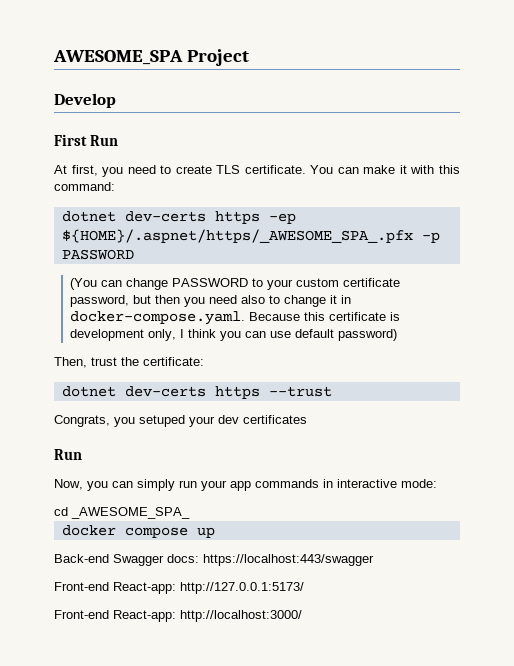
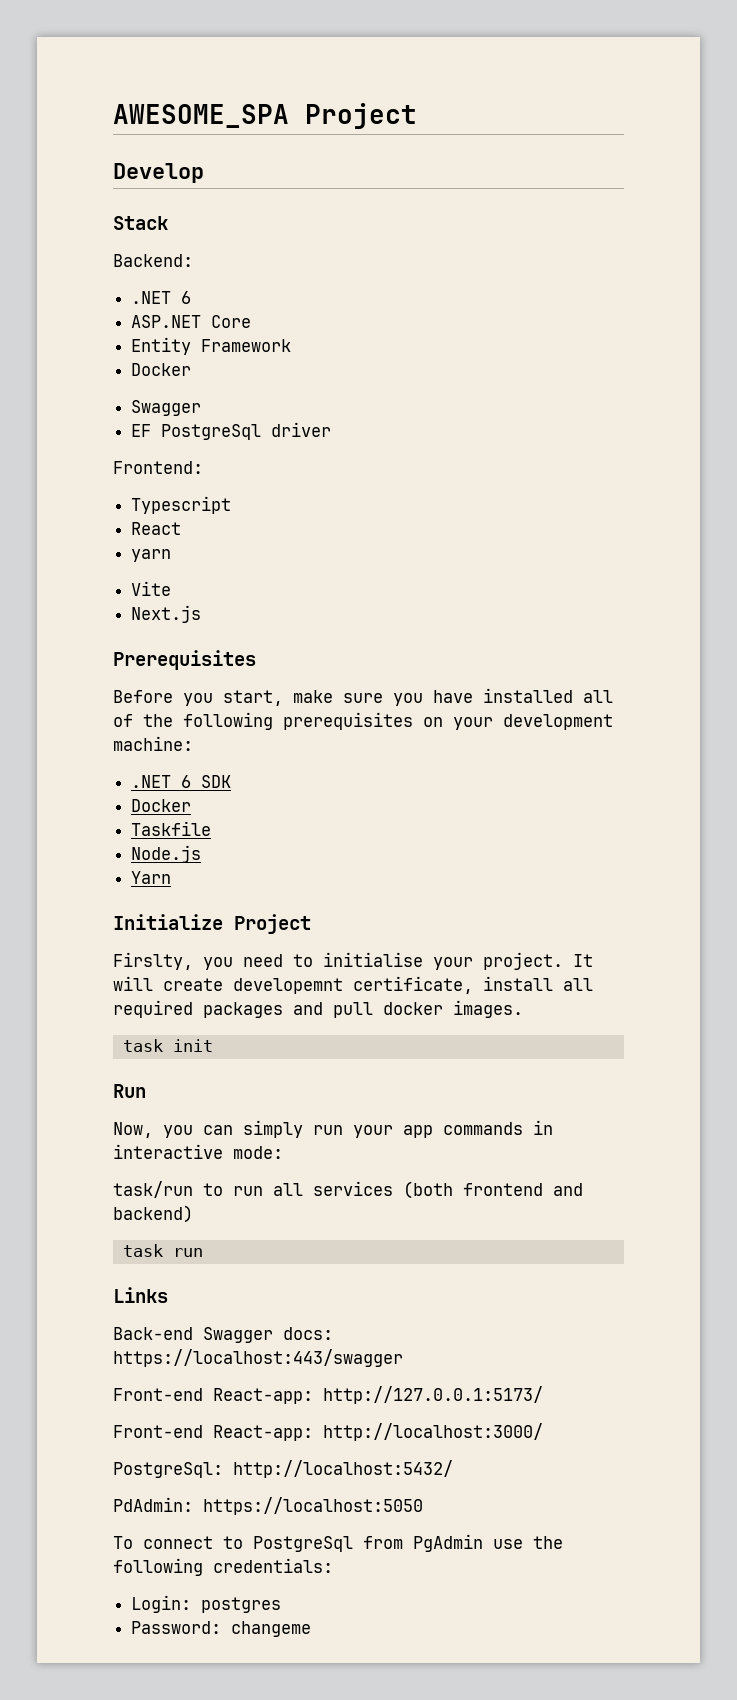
- First Run
- At first, you need to create TLS certificate. You can make it with this command:
- dotnet dev-certs https -ep ${HOME}/.aspnet/https/_AWESOME_SPA_.pfx -p PASSWORD
- (You can change PASSWORD to your custom certificate password, but then you need also to change it in docker-compose.yaml. Because this certificate is development only, I think you can use default password)
- Then, trust the certificate:
- dotnet dev-certs https --trust
- Congrats, you setuped your dev certificates
+ Stack
+ Backend:
+ .NET 6
+ ASP.NET Core
+ Entity Framework
+ Docker
+ Swagger
+ EF PostgreSql driver
+ Frontend:
+ Typescript
+ React
+ yarn
+ Vite
+ Next.js
+ Prerequisites
+ Before you start, make sure you have installed all of the following prerequisites on your development machine:
+ .NET 6 SDK
+ Docker
+ Taskfile
+ Node.js
+ Yarn
+ Initialize Project
+ Firslty, you need to initialise your project. It will create developemnt certificate, install all required packages and pull docker images.
+ task init
- cd _AWESOME_SPA_
- docker compose up
+ task/run to run all services (both frontend and backend)
+ task run
+ Links
+ PostgreSql: http://localhost:5432/
+ PdAdmin: https://localhost:5050
+ To connect to PostgreSql from PgAdmin use the following credentials:
+ Login: postgres
+ Password: changeme

